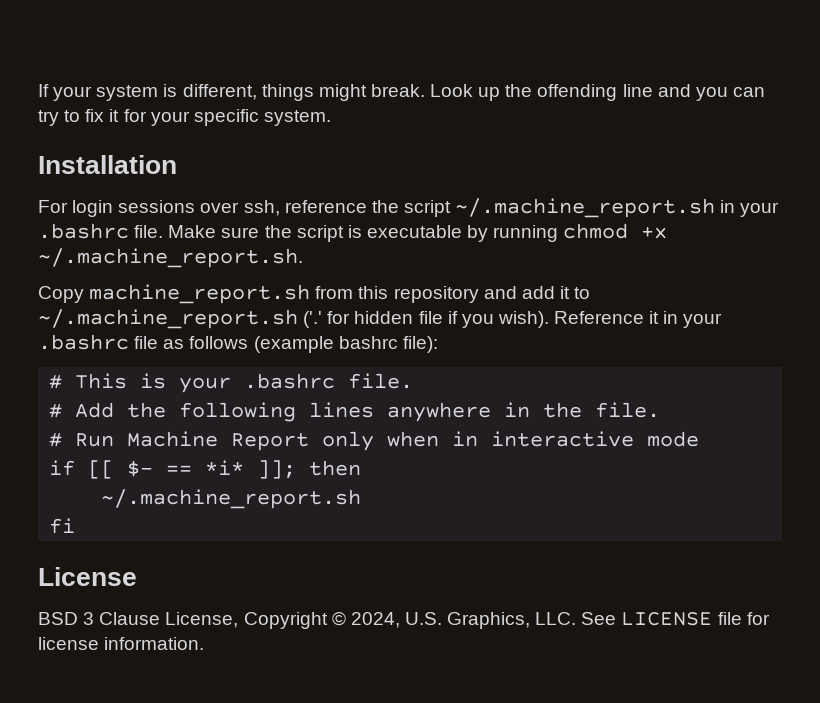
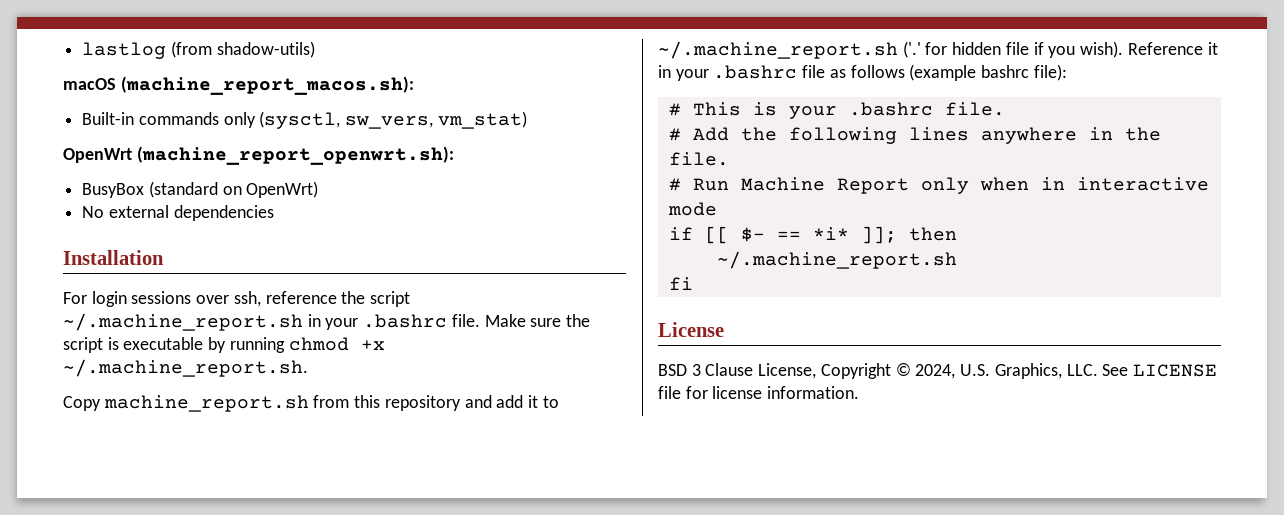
- If your system is different, things might break. Look up the offending line and you can try to fix it for your specific system.
+ lastlog (from shadow-utils)
+ macOS (machine_report_macos.sh):
+ Built-in commands only (sysctl, sw_vers, vm_stat)
+ OpenWrt (machine_report_openwrt.sh):
+ BusyBox (standard on OpenWrt)
+ No external dependencies

